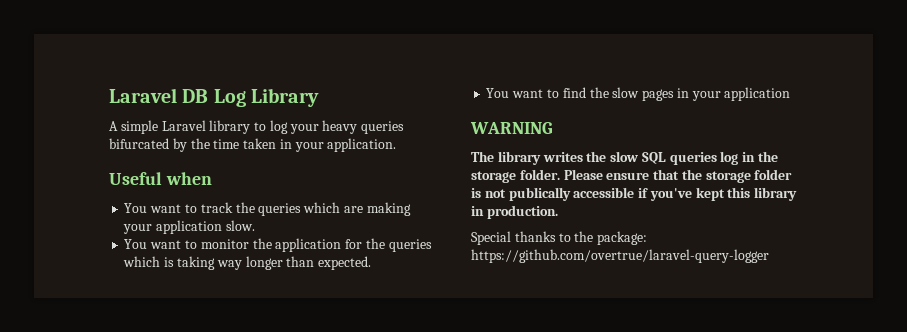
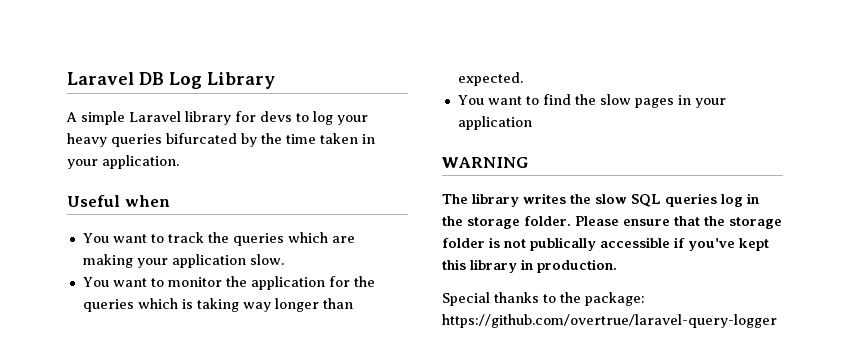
- A simple Laravel library to log your heavy queries bifurcated by the time taken in your application.
+ A simple Laravel library for devs to log your heavy queries bifurcated by the time taken in your application.

